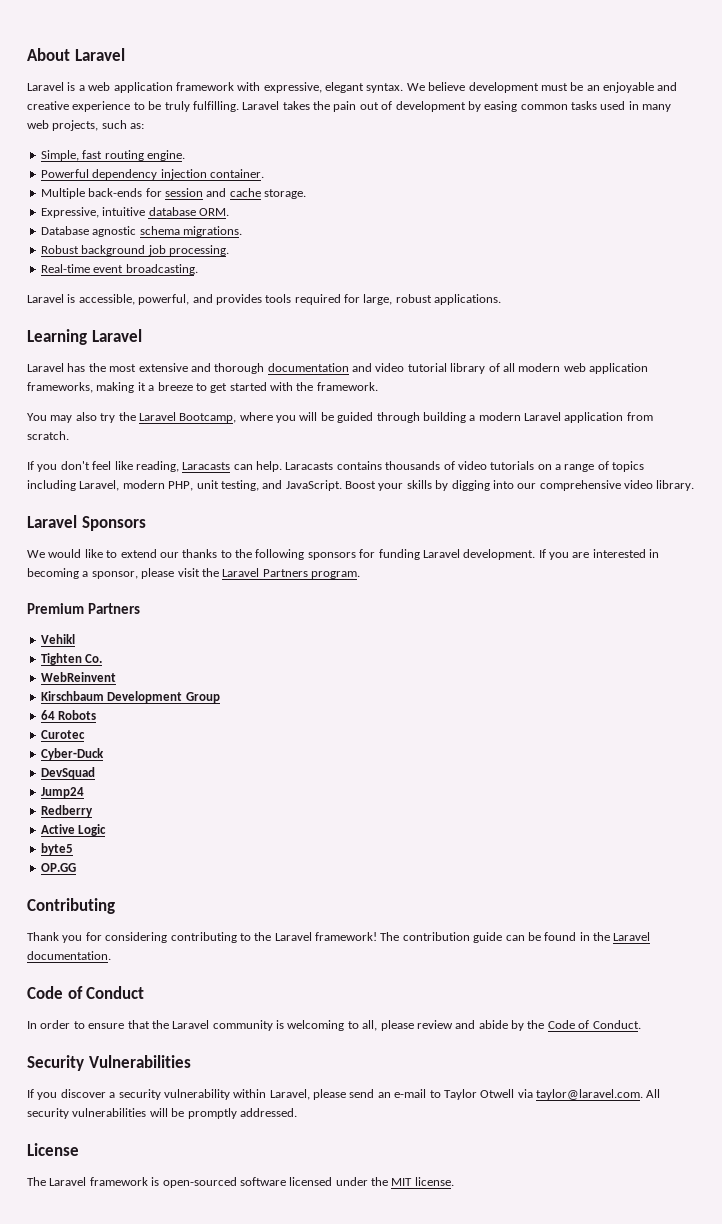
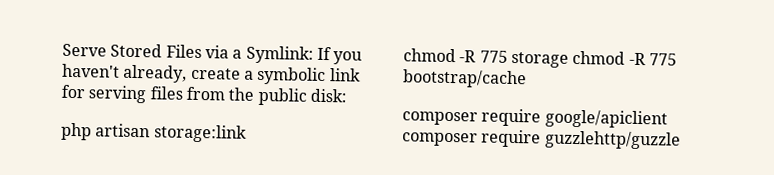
- About Laravel
- Laravel is a web application framework with expressive, elegant syntax. We believe development must be an enjoyable and creative experience to be truly fulfilling. Laravel takes the pain out of development by easing common tasks used in many web projects, such as:
- Simple, fast routing engine.
- Powerful dependency injection container.
- Multiple back-ends for session and cache storage.
- Expressive, intuitive database ORM.
- Database agnostic schema migrations.
- Robust background job processing.
- Real-time event broadcasting.
- Laravel is accessible, powerful, and provides tools required for large, robust applications.
- Learning Laravel
- Laravel has the most extensive and thorough documentation and video tutorial library of all modern web application frameworks, making it a breeze to get started with the framework.
- You may also try the Laravel Bootcamp, where you will be guided through building a modern Laravel application from scratch.
- If you don't feel like reading, Laracasts can help. Laracasts contains thousands of video tutorials on a range of topics including Laravel, modern PHP, unit testing, and JavaScript. Boost your skills by digging into our comprehensive video library.
- Laravel Sponsors
- We would like to extend our thanks to the following sponsors for funding Laravel development. If you are interested in becoming a sponsor, please visit the Laravel Partners program.
- Premium Partners
- Vehikl
- Tighten Co.
- WebReinvent
- Kirschbaum Development Group
- 64 Robots
- Curotec
- Cyber-Duck
- DevSquad
- Jump24
- Redberry
- Active Logic
- byte5
- OP.GG
- Contributing
- Thank you for considering contributing to the Laravel framework! The contribution guide can be found in the Laravel documentation.
- Code of Conduct
- In order to ensure that the Laravel community is welcoming to all, please review and abide by the Code of Conduct.
- Security Vulnerabilities
- If you discover a security vulnerability within Laravel, please send an e-mail to Taylor Otwell via taylor@laravel.com. All security vulnerabilities will be promptly addressed.
- License
- The Laravel framework is open-sourced software licensed under the MIT license.
+ Serve Stored Files via a Symlink: If you haven't already, create a symbolic link for serving files from the public disk:
+ php artisan storage:link
+ chmod -R 775 storage chmod -R 775 bootstrap/cache
+ composer require google/apiclient composer require guzzlehttp/guzzle

